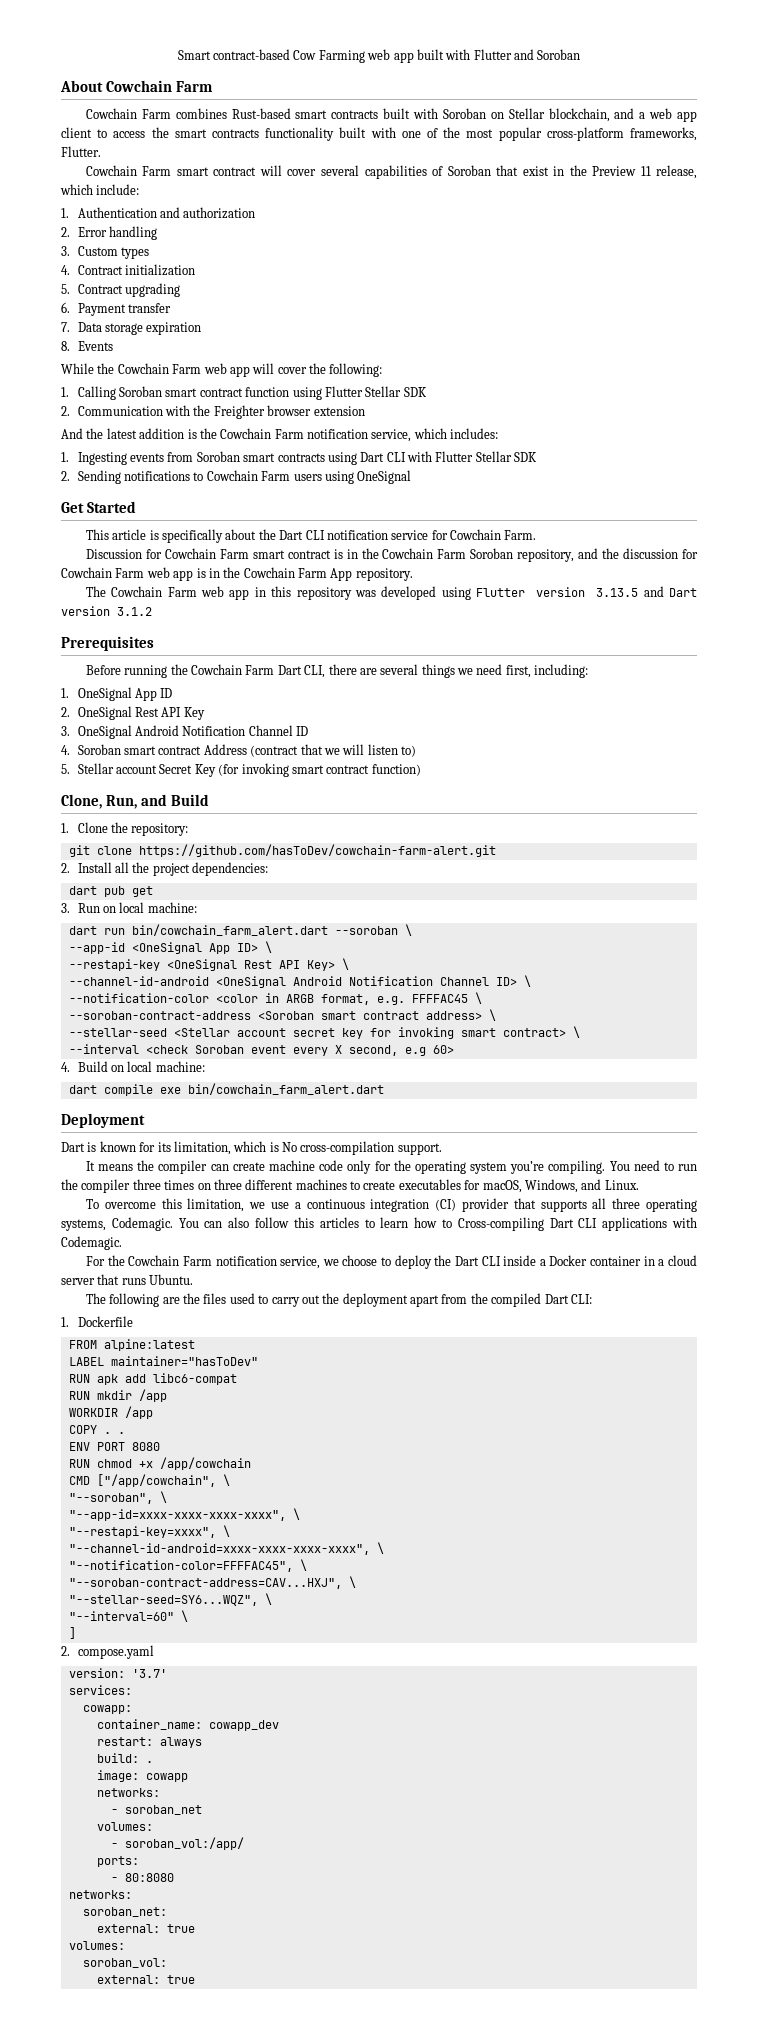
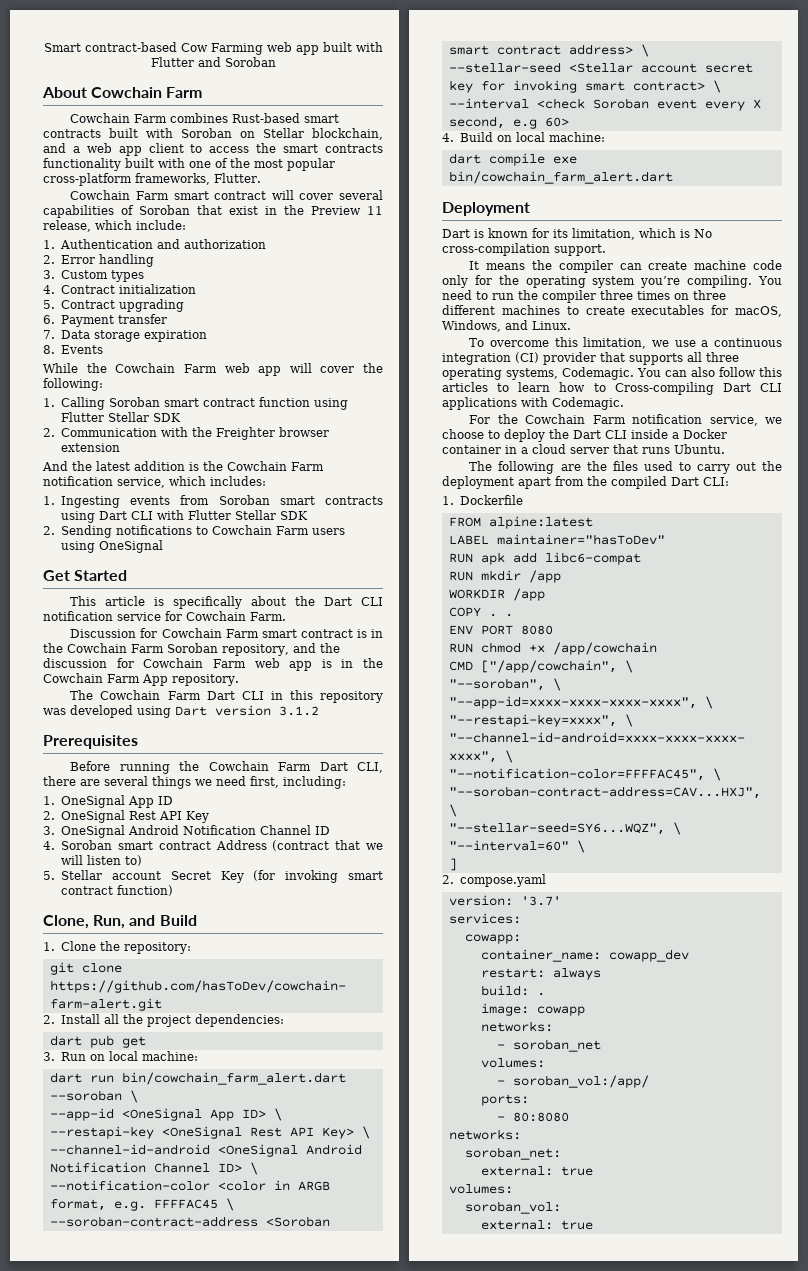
- The Cowchain Farm web app in this repository was developed using Flutter version 3.13.5 and Dart version 3.1.2
+ The Cowchain Farm Dart CLI in this repository was developed using Dart version 3.1.2

